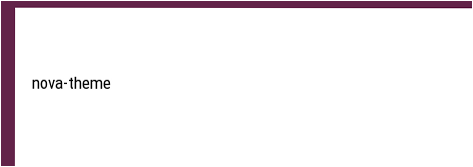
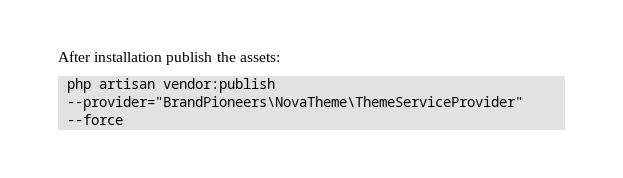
- nova-theme
+ After installation publish the assets:
+ php artisan vendor:publish --provider="BrandPioneers\NovaTheme\ThemeServiceProvider" --force

